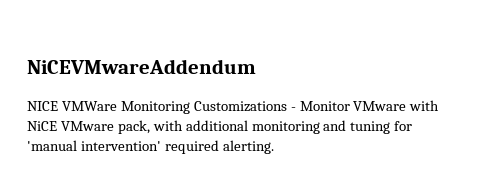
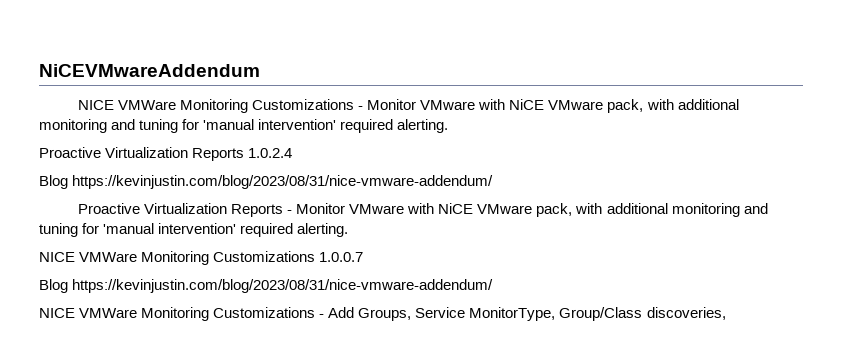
+ Proactive Virtualization Reports 1.0.2.4
+ Blog https://kevinjustin.com/blog/2023/08/31/nice-vmware-addendum/
+ Proactive Virtualization Reports - Monitor VMware with NiCE VMware pack, with additional monitoring and tuning for 'manual intervention' required alerting.
+ NICE VMWare Monitoring Customizations 1.0.0.7
+ Blog https://kevinjustin.com/blog/2023/08/31/nice-vmware-addendum/
+ NICE VMWare Monitoring Customizations - Add Groups, Service MonitorType, Group/Class discoveries,

